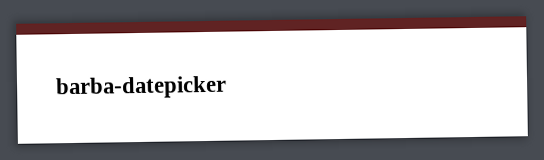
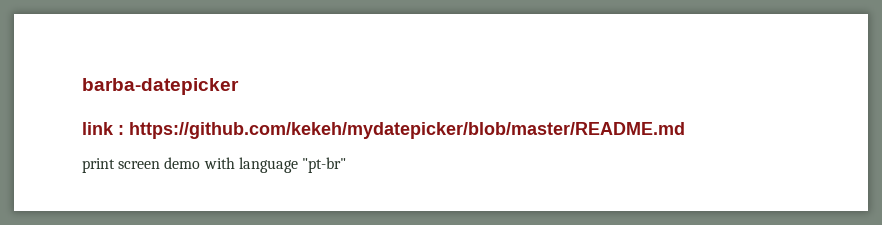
+ link : https://github.com/kekeh/mydatepicker/blob/master/README.md
+ print screen demo with language "pt-br"

